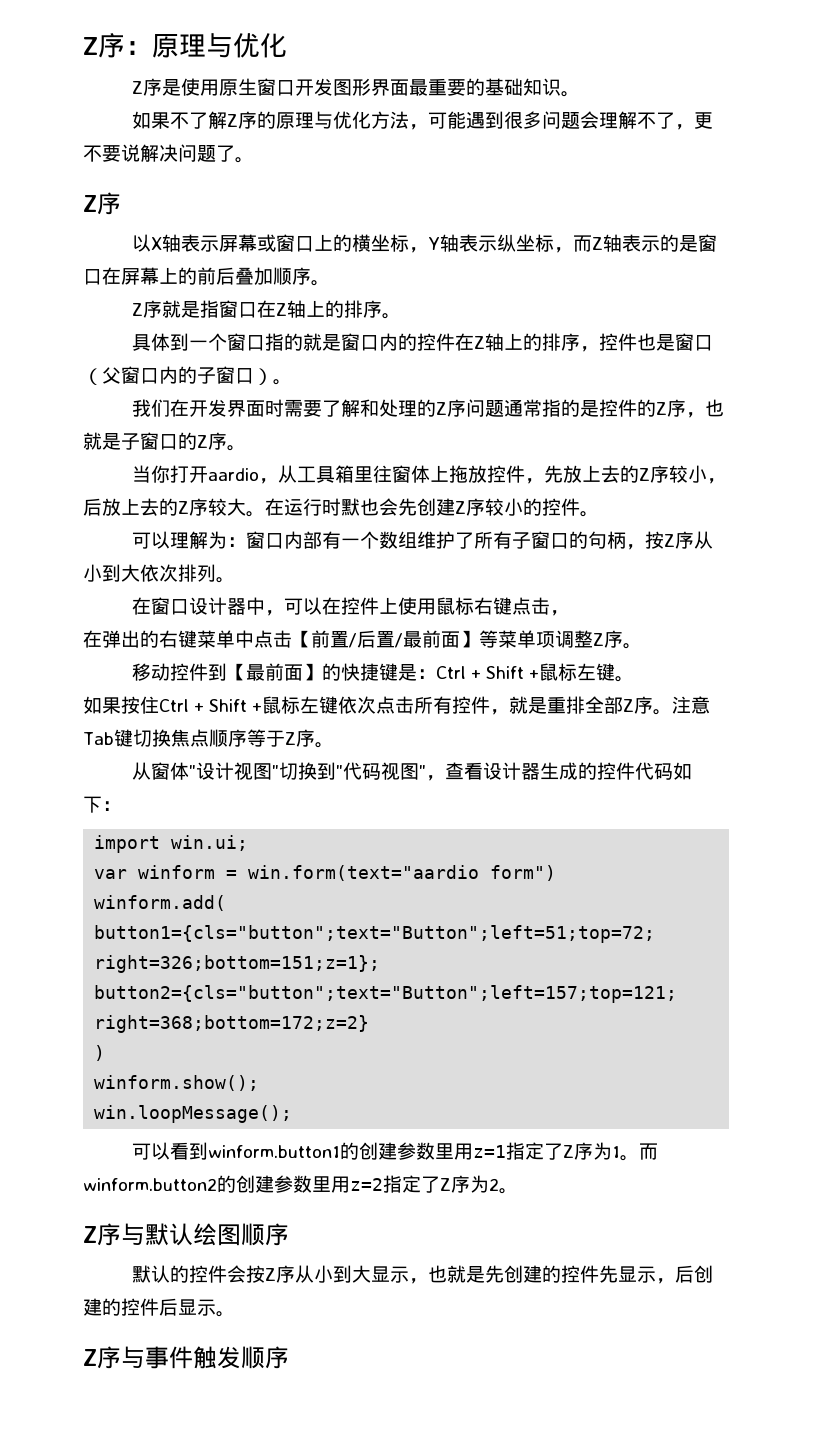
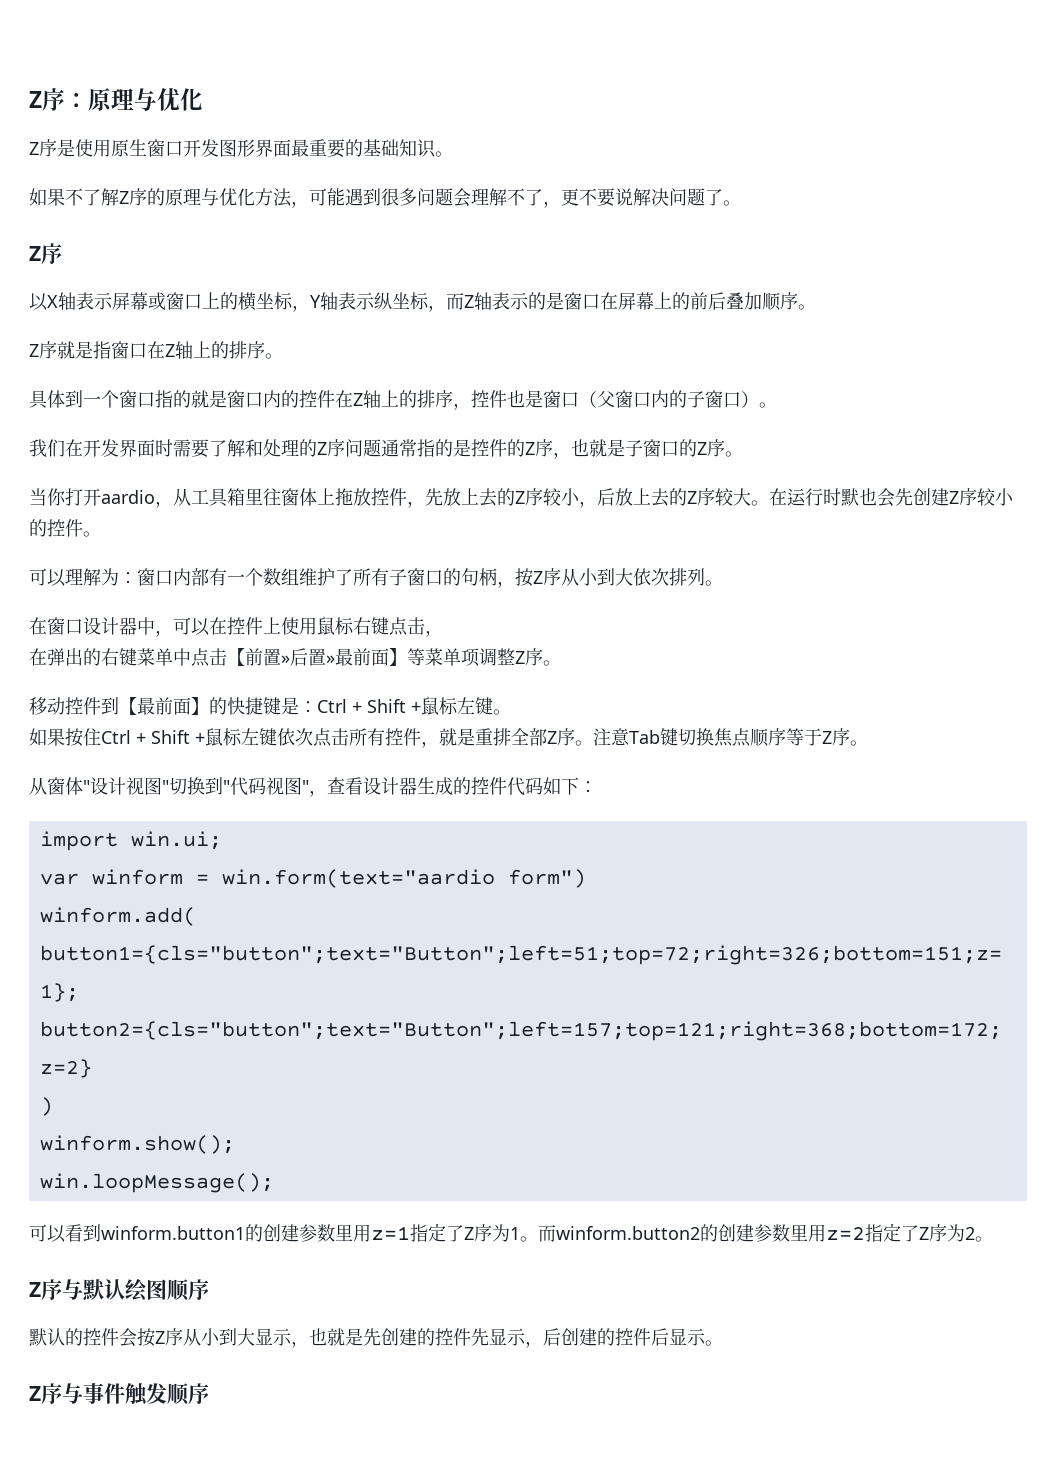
- 在弹出的右键菜单中点击【前置/后置/最前面】等菜单项调整Z序。
+ 在弹出的右键菜单中点击【前置»后置»最前面】等菜单项调整Z序。

